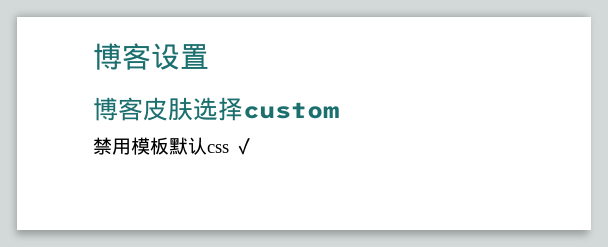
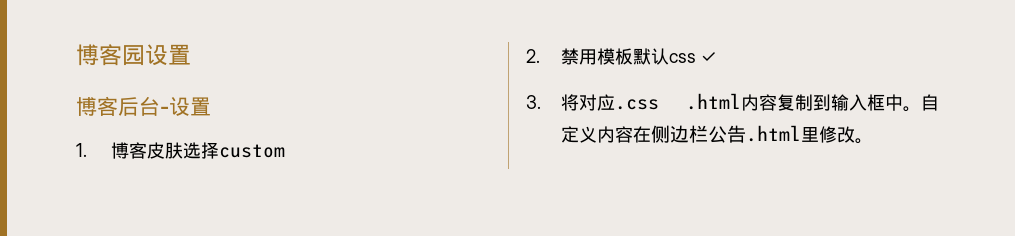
- 博客设置
+ 博客园设置
- 博客皮肤选择custom
+ 博客后台-设置
+ 1.博客皮肤选择custom
- 禁用模板默认css ✓
+ 2.禁用模板默认css ✓
+ 3.将对应.css .html内容复制到输入框中。自定义内容在侧边栏公告.html里修改。

